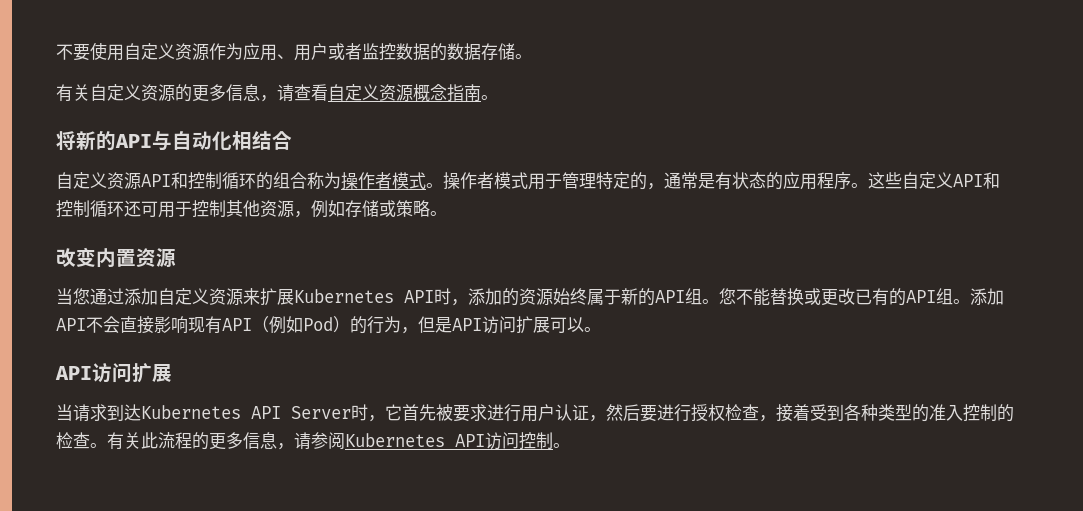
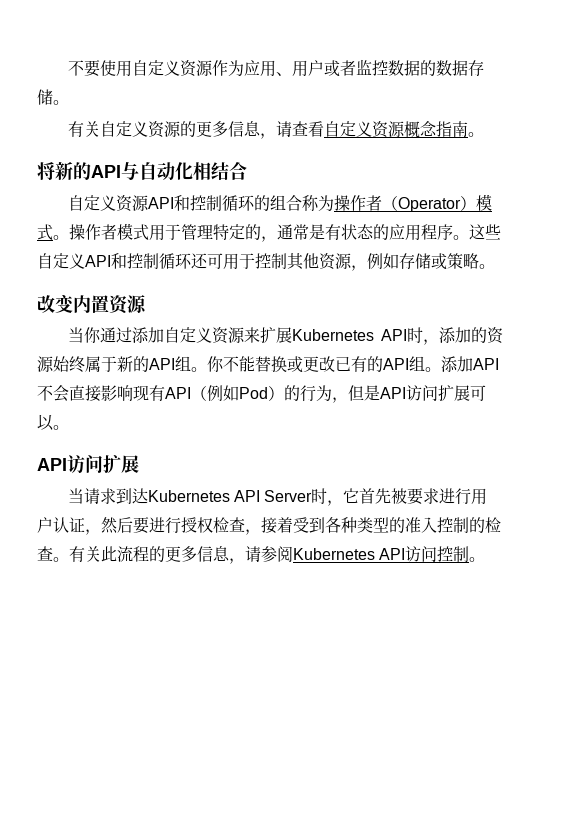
- 自定义资源API和控制循环的组合称为操作者模式。
+ 自定义资源API和控制循环的组合称为操作者（Operator）模式。
- 当您通过添加自定义资源来扩展Kubernetes API时，添加的资源始终属于新的API组。
+ 当你通过添加自定义资源来扩展Kubernetes API时，添加的资源始终属于新的API组。
- 您不能替换或更改已有的API组。
+ 你不能替换或更改已有的API组。

